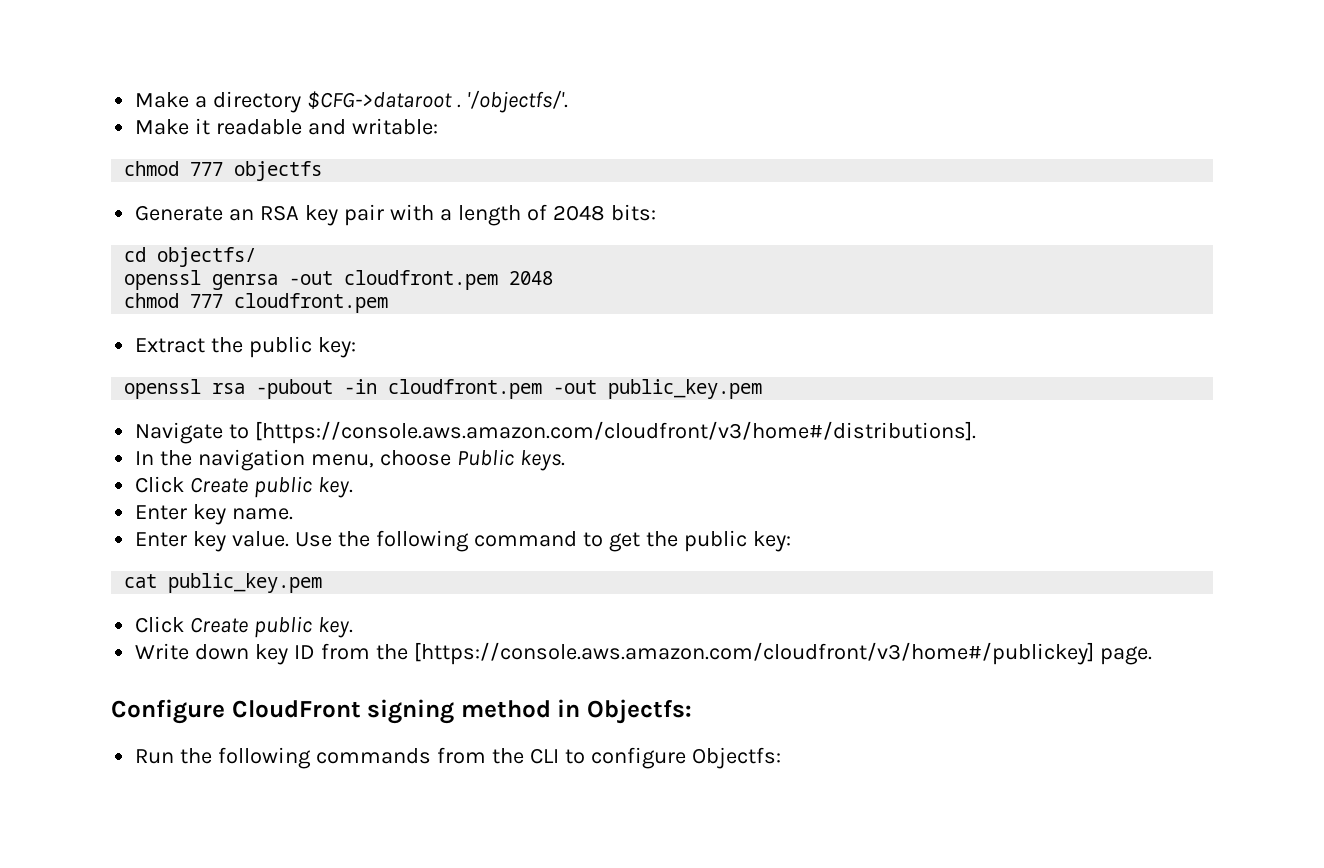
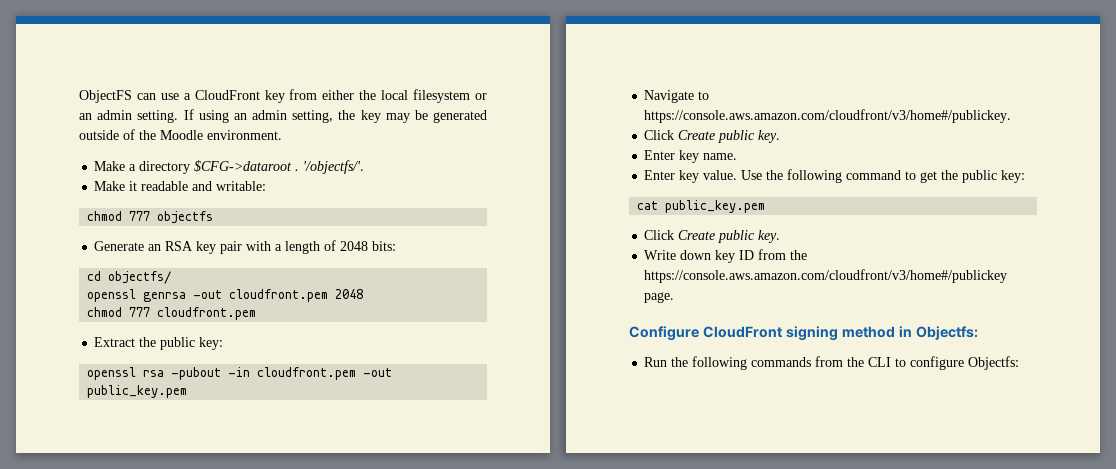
+ ObjectFS can use a CloudFront key from either the local filesystem or an admin setting. If using an admin setting, the key may be generated outside of the Moodle environment.
- Navigate to [https://console.aws.amazon.com/cloudfront/v3/home#/distributions].
- In the navigation menu, choose Public keys.
+ Navigate to https://console.aws.amazon.com/cloudfront/v3/home#/publickey.
- Write down key ID from the [https://console.aws.amazon.com/cloudfront/v3/home#/publickey] page.
+ Write down key ID from the https://console.aws.amazon.com/cloudfront/v3/home#/publickey page.

